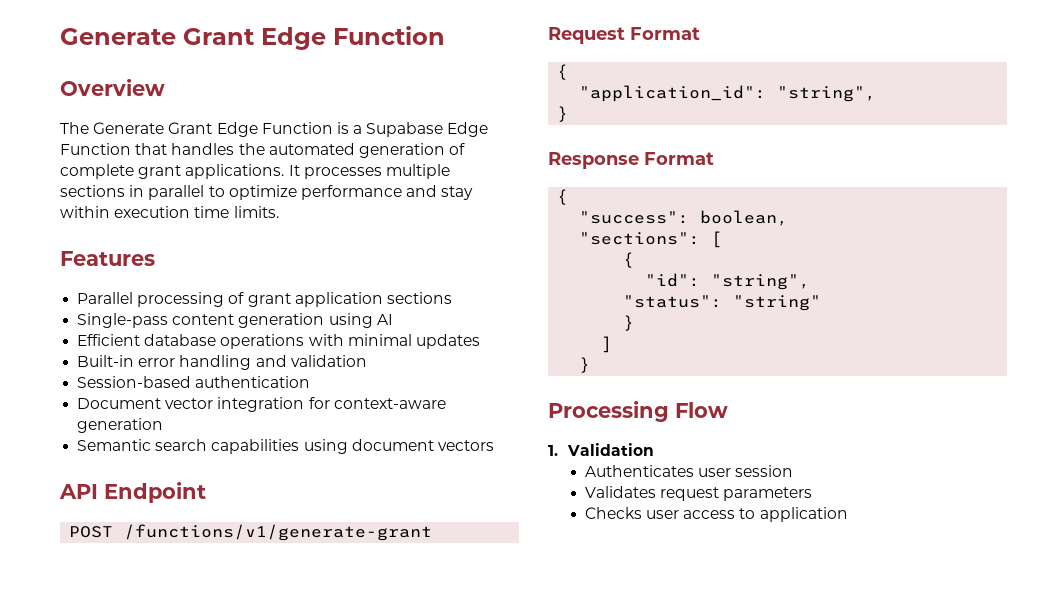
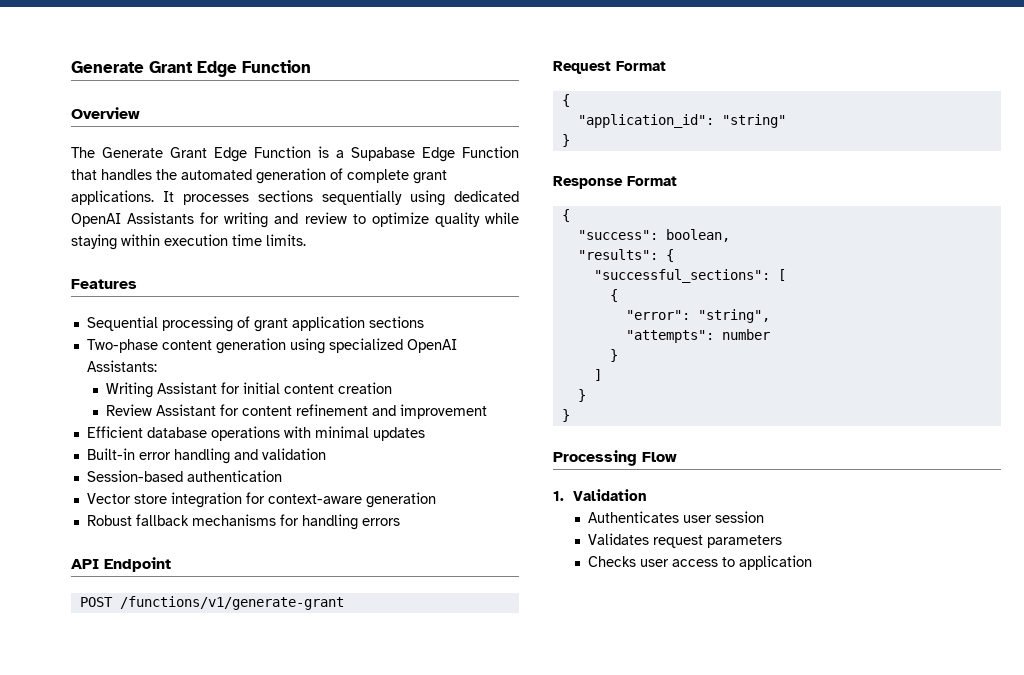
- It processes multiple sections in parallel to optimize performance and stay within execution time limits.
+ It processes sections sequentially using dedicated OpenAI Assistants for writing and review to optimize quality while staying within execution time limits.
- Parallel processing of grant application sections
+ Sequential processing of grant application sections
- Single-pass content generation using AI
+ Two-phase content generation using specialized OpenAI Assistants:
+ Writing Assistant for initial content creation
+ Review Assistant for content refinement and improvement
- Document vector integration for context-aware generation
+ Vector store integration for context-aware generation
- Semantic search capabilities using document vectors
+ Robust fallback mechanisms for handling errors
- "application_id": "string",
+ "application_id": "string"
- "sections": [
+ "results": {
+ "successful_sections": [
- "id": "string",
- "status": "string"
+ "error": "string",
+ "attempts": number
  ]
+ }

